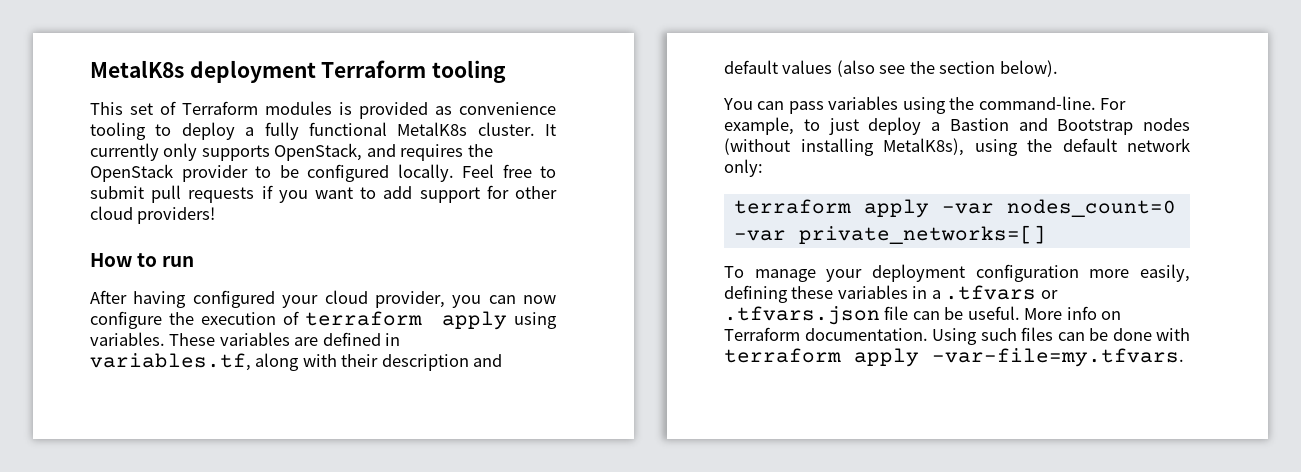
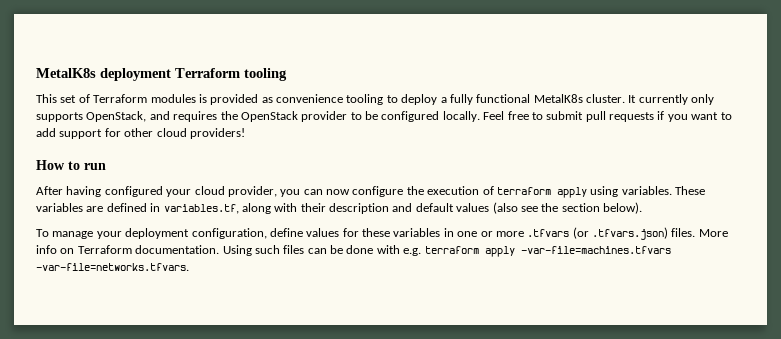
- You can pass variables using the command-line. For example, to just deploy a Bastion and Bootstrap nodes (without installing MetalK8s), using the default network only:
- terraform apply -var nodes_count=0 -var private_networks=[]
- To manage your deployment configuration more easily, defining these variables in a .tfvars or .tfvars.json file can be useful.
+ To manage your deployment configuration, define values for these variables in one or more .tfvars (or .tfvars.json) files.
- Using such files can be done with terraform apply -var-file=my.tfvars.
+ Using such files can be done with e.g. terraform apply -var-file=machines.tfvars -var-file=networks.tfvars.

